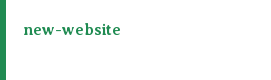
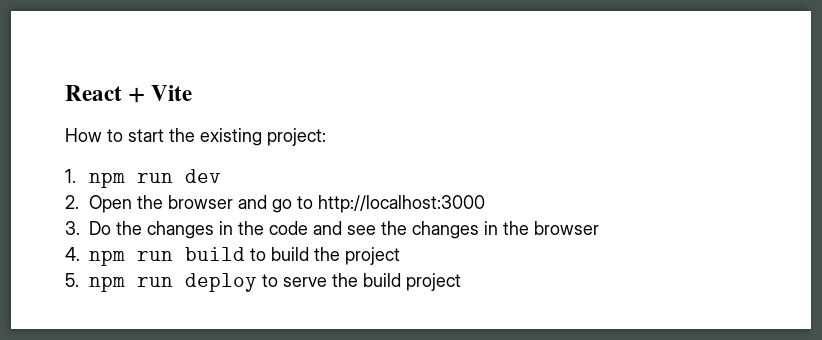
- new-website
+ React + Vite
+ How to start the existing project:
+ 1. npm run dev
+ 2. Open the browser and go to http://localhost:3000
+ 3. Do the changes in the code and see the changes in the browser
+ 4. npm run build to build the project
+ 5. npm run deploy to serve the build project

